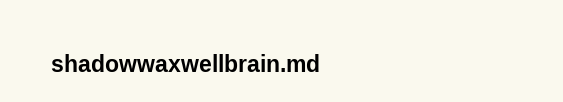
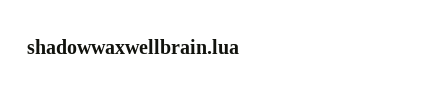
- shadowwaxwellbrain.md
+ shadowwaxwellbrain.lua

